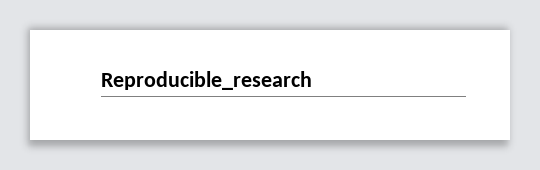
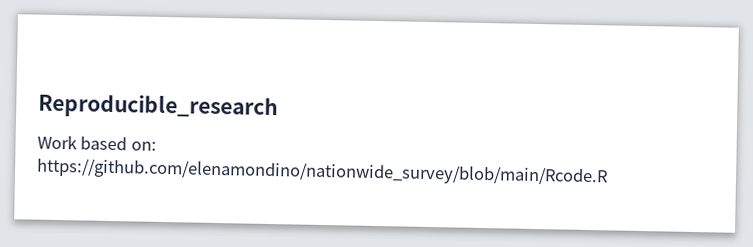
+ Work based on: https://github.com/elenamondino/nationwide_survey/blob/main/Rcode.R

